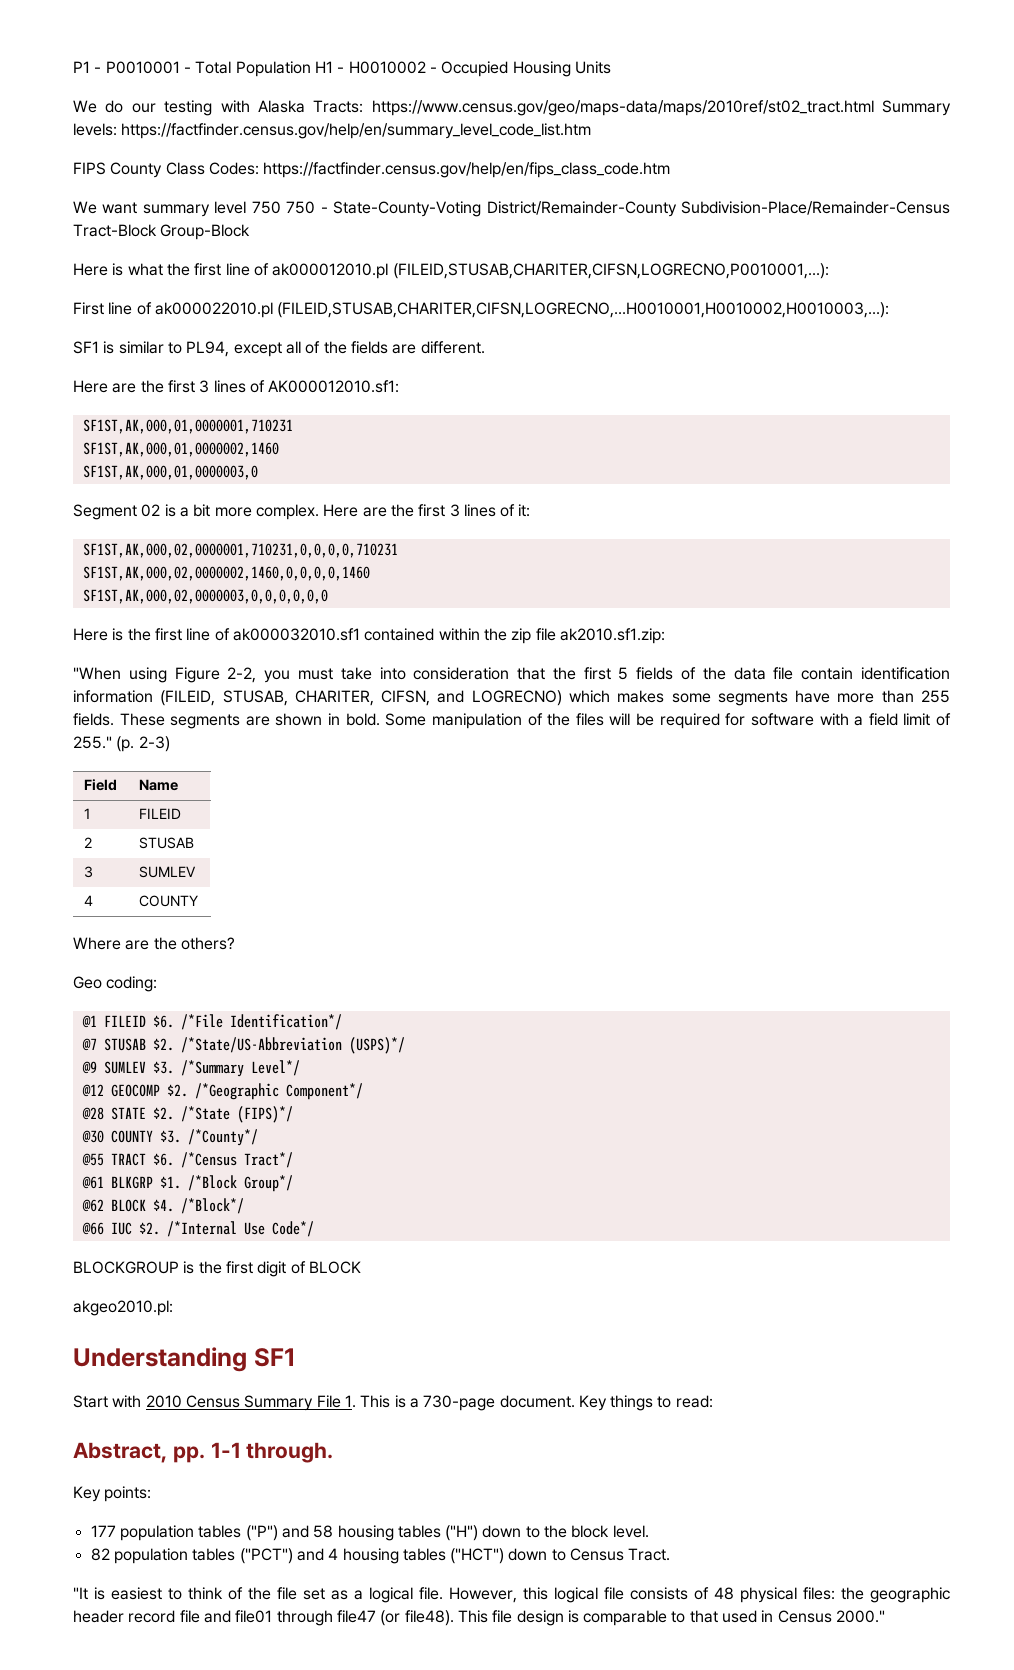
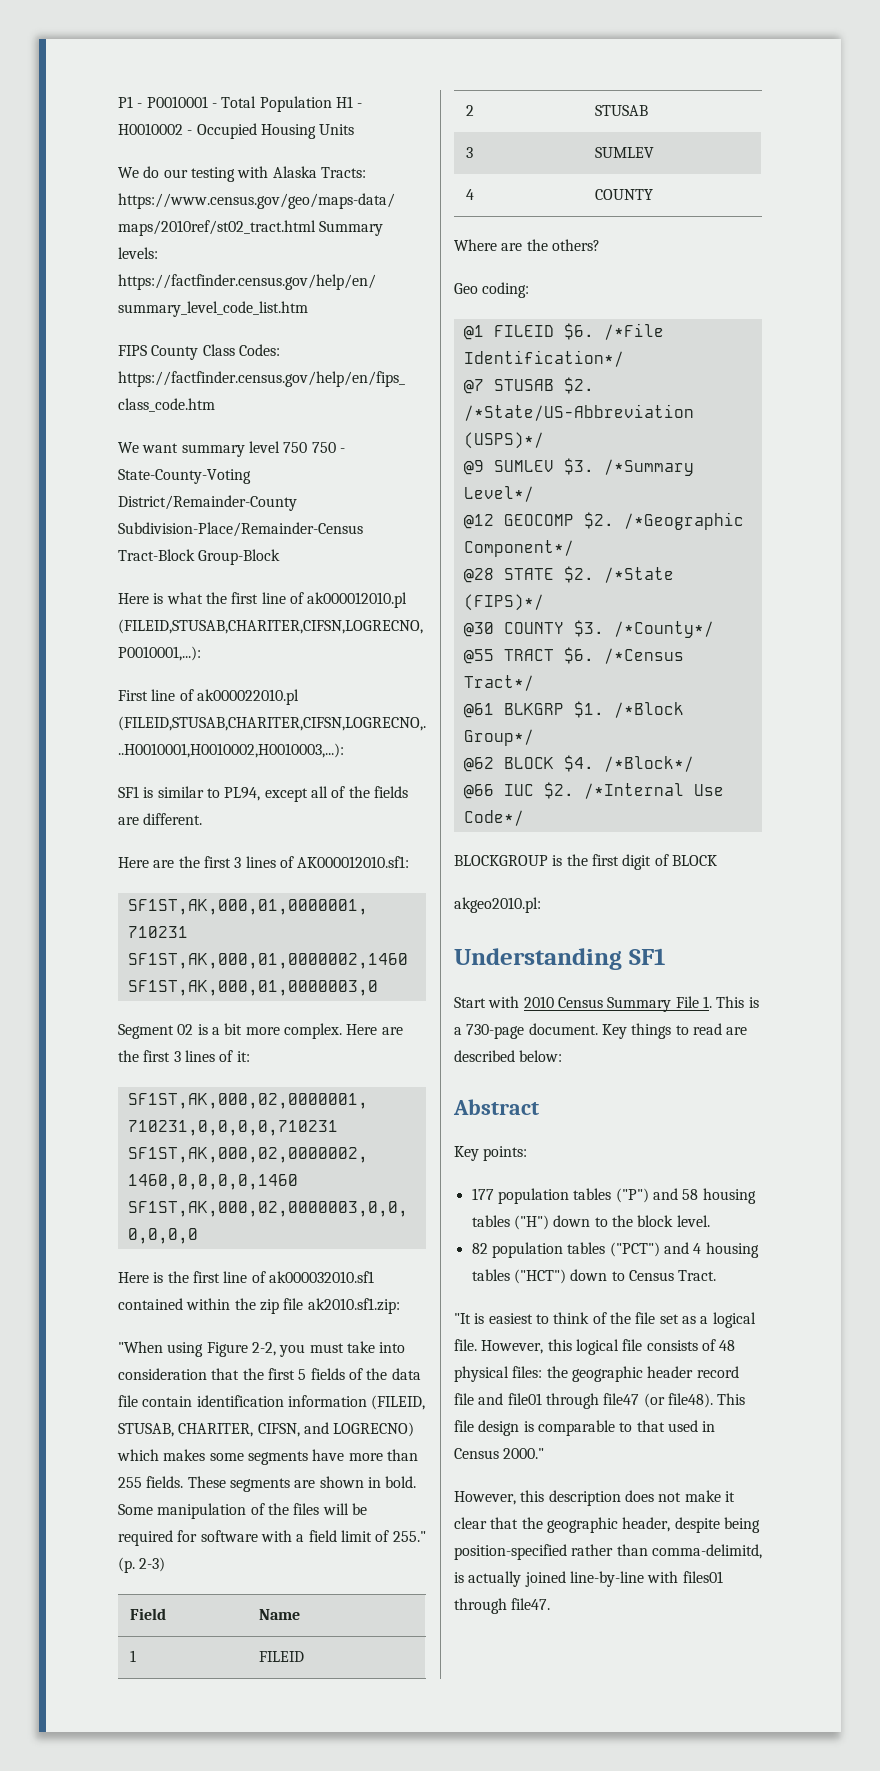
- Key things to read:
- Abstract, pp. 1-1 through.
+ Key things to read are described below:
+ Abstract
+ However, this description does not make it clear that the geographic header, despite being position-specified rather than comma-delimitd, is actually joined line-by-line with files01 through file47.

